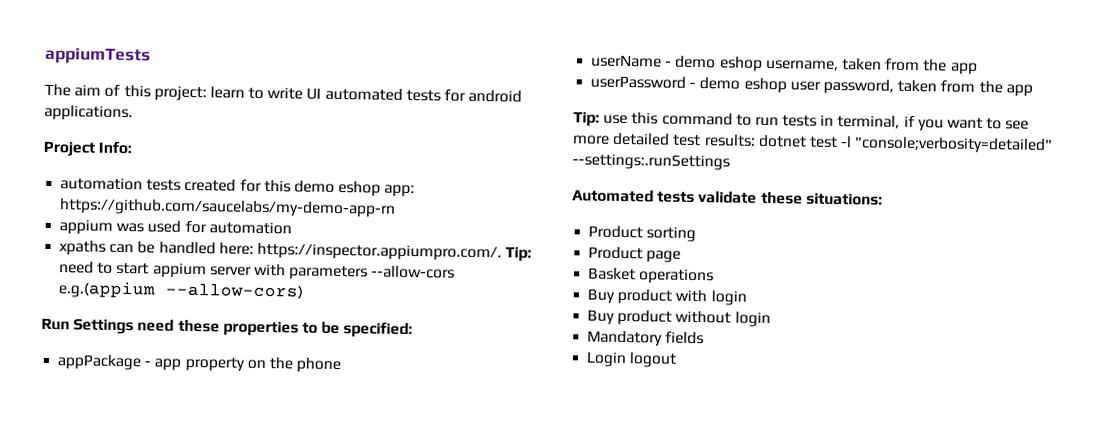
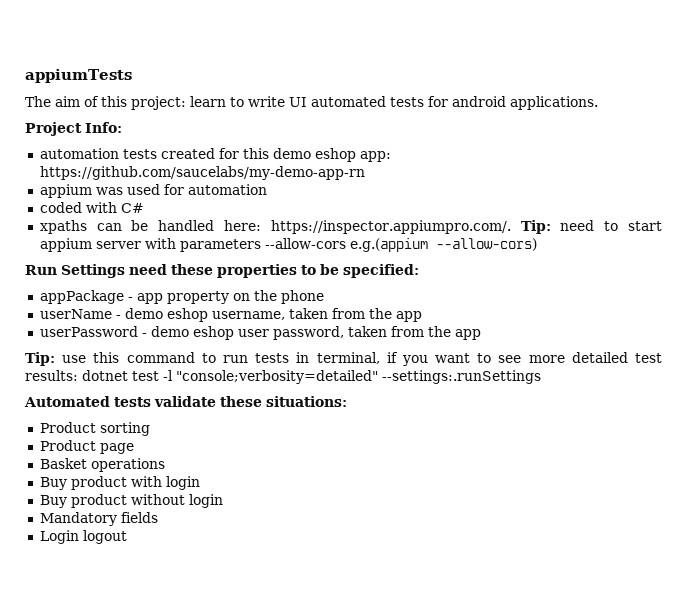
+ coded with C#

